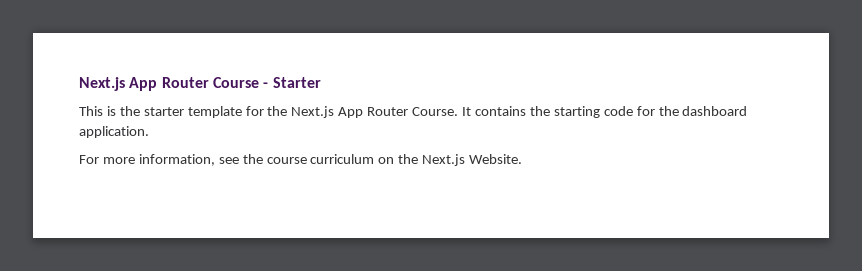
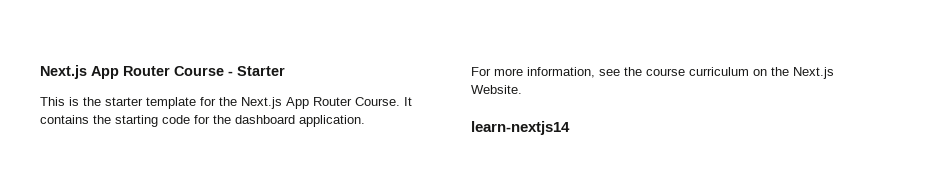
+ learn-nextjs14

